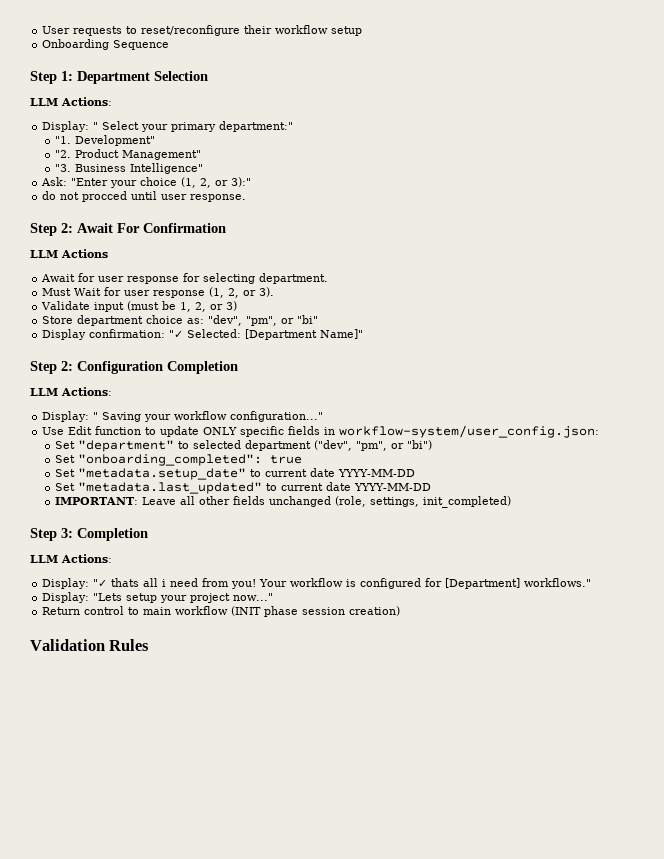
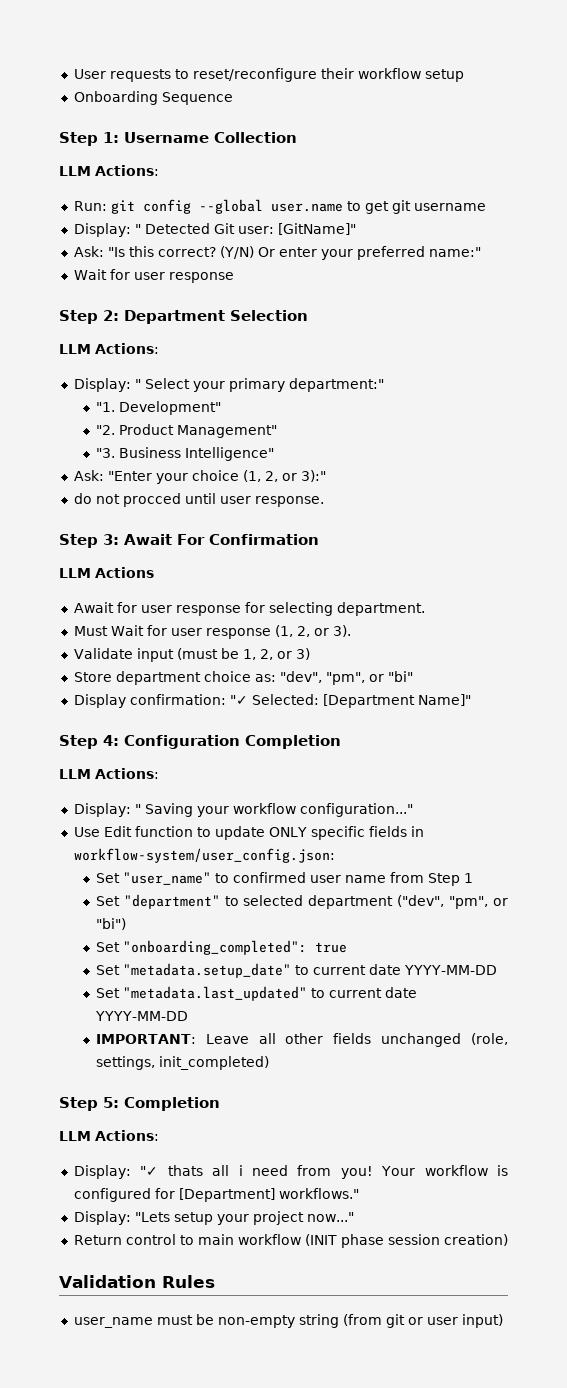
- Step 1: Department Selection
+ Step 1: Username Collection
+ LLM Actions:
+ Run: git config --global user.name to get git username
+ Display: " Detected Git user: [GitName]"
+ Ask: "Is this correct? (Y/N) Or enter your preferred name:"
+ Wait for user response
+ Step 2: Department Selection
- Step 2: Await For Confirmation
+ Step 3: Await For Confirmation
- Step 2: Configuration Completion
+ Step 4: Configuration Completion
+ Set "user_name" to confirmed user name from Step 1
- Step 3: Completion
+ Step 5: Completion
+ user_name must be non-empty string (from git or user input)

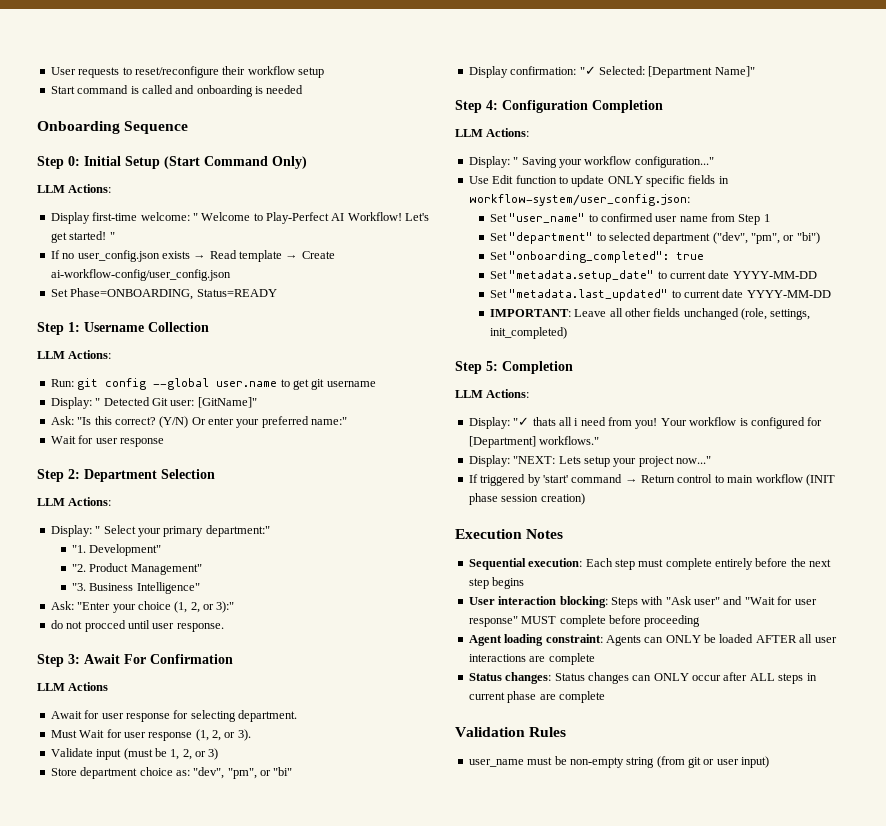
+ Start command is called and onboarding is needed
  Onboarding Sequence
+ Step 0: Initial Setup (Start Command Only)
+ LLM Actions:
+ Display first-time welcome: " Welcome to Play-Perfect AI Workflow! Let's get started! "
+ If no user_config.json exists → Read template → Create ai-workflow-config/user_config.json
+ Set Phase=ONBOARDING, Status=READY
- Display: "Lets setup your project now..."
+ Display: "NEXT: Lets setup your project now..."
- Return control to main workflow (INIT phase session creation)
+ If triggered by 'start' command → Return control to main workflow (INIT phase session creation)
+ Execution Notes
+ Sequential execution: Each step must complete entirely before the next step begins
+ User interaction blocking: Steps with "Ask user" and "Wait for user response" MUST complete before proceeding
+ Agent loading constraint: Agents can ONLY be loaded AFTER all user interactions are complete
+ Status changes: Status changes can ONLY occur after ALL steps in current phase are complete

